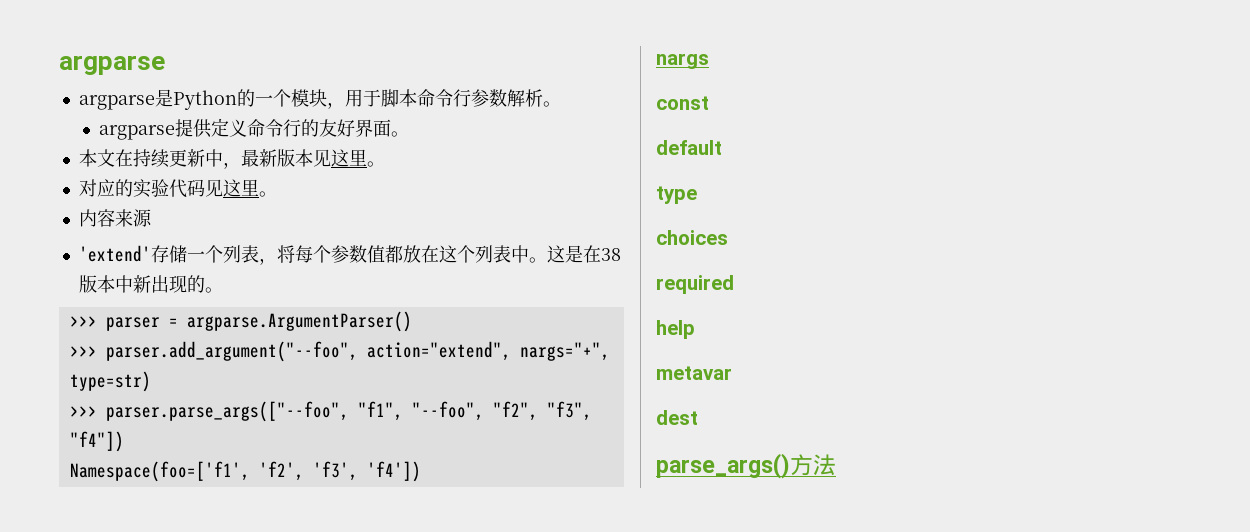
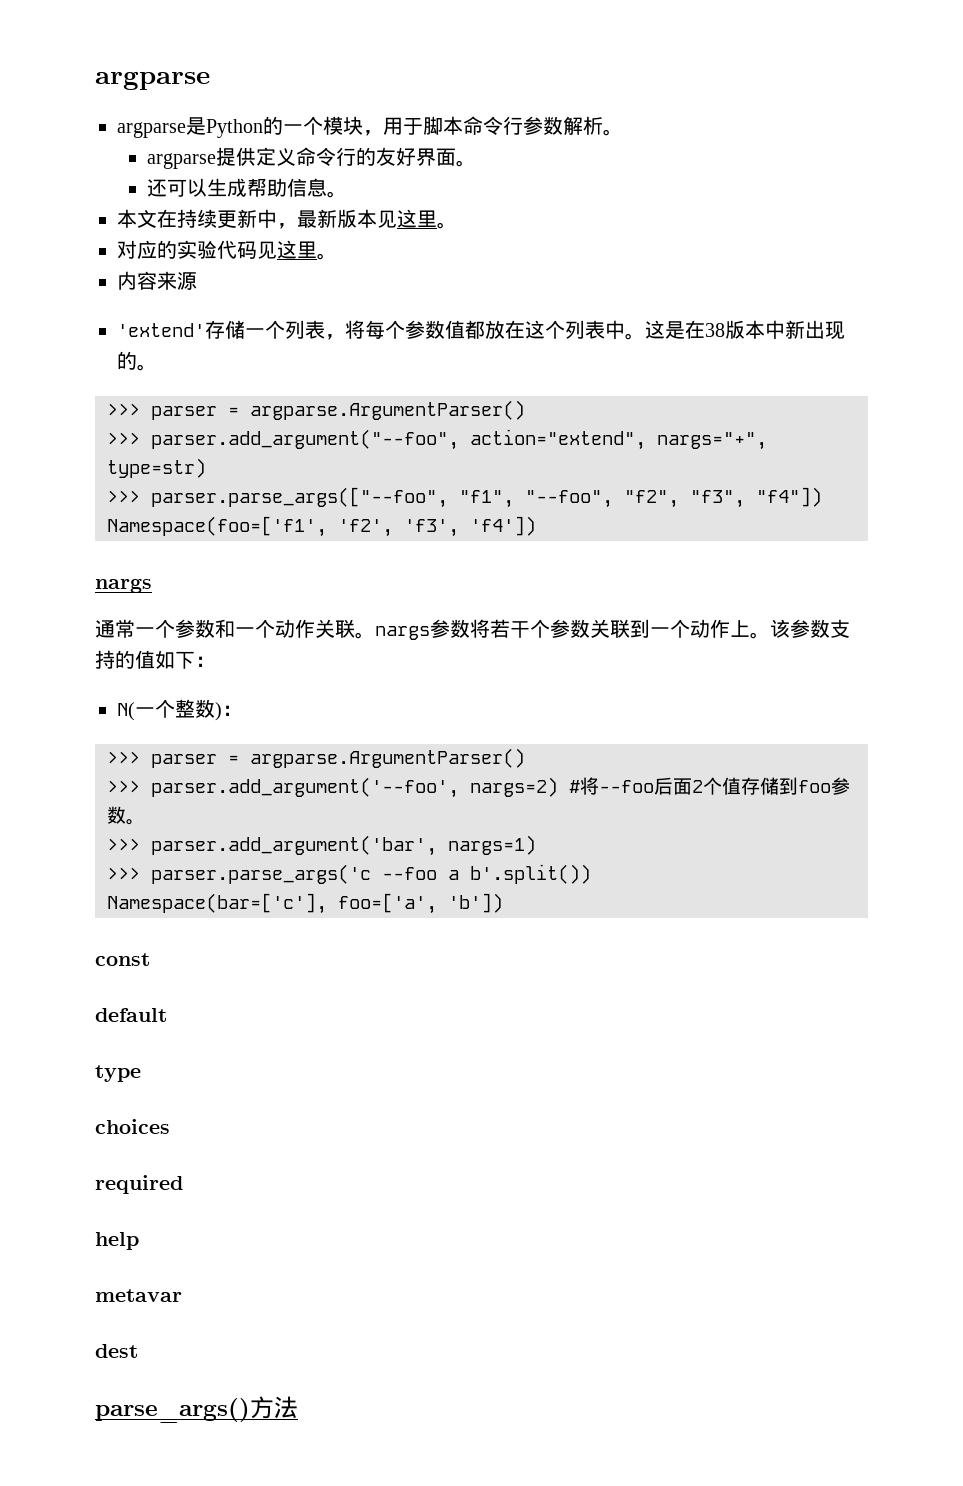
+ 还可以生成帮助信息。
+ 通常一个参数和一个动作关联。nargs参数将若干个参数关联到一个动作上。该参数支持的值如下：
+ N(一个整数)：
+ >>> parser = argparse.ArgumentParser()
+ >>> parser.add_argument('--foo', nargs=2) #将--foo后面2个值存储到foo参数。
+ >>> parser.add_argument('bar', nargs=1)
+ >>> parser.parse_args('c --foo a b'.split())
+ Namespace(bar=['c'], foo=['a', 'b'])

